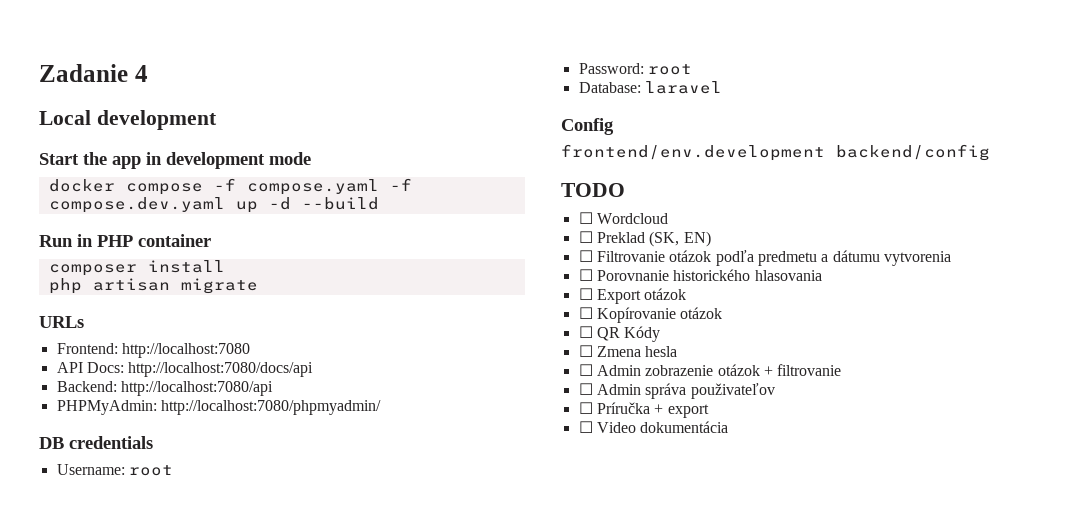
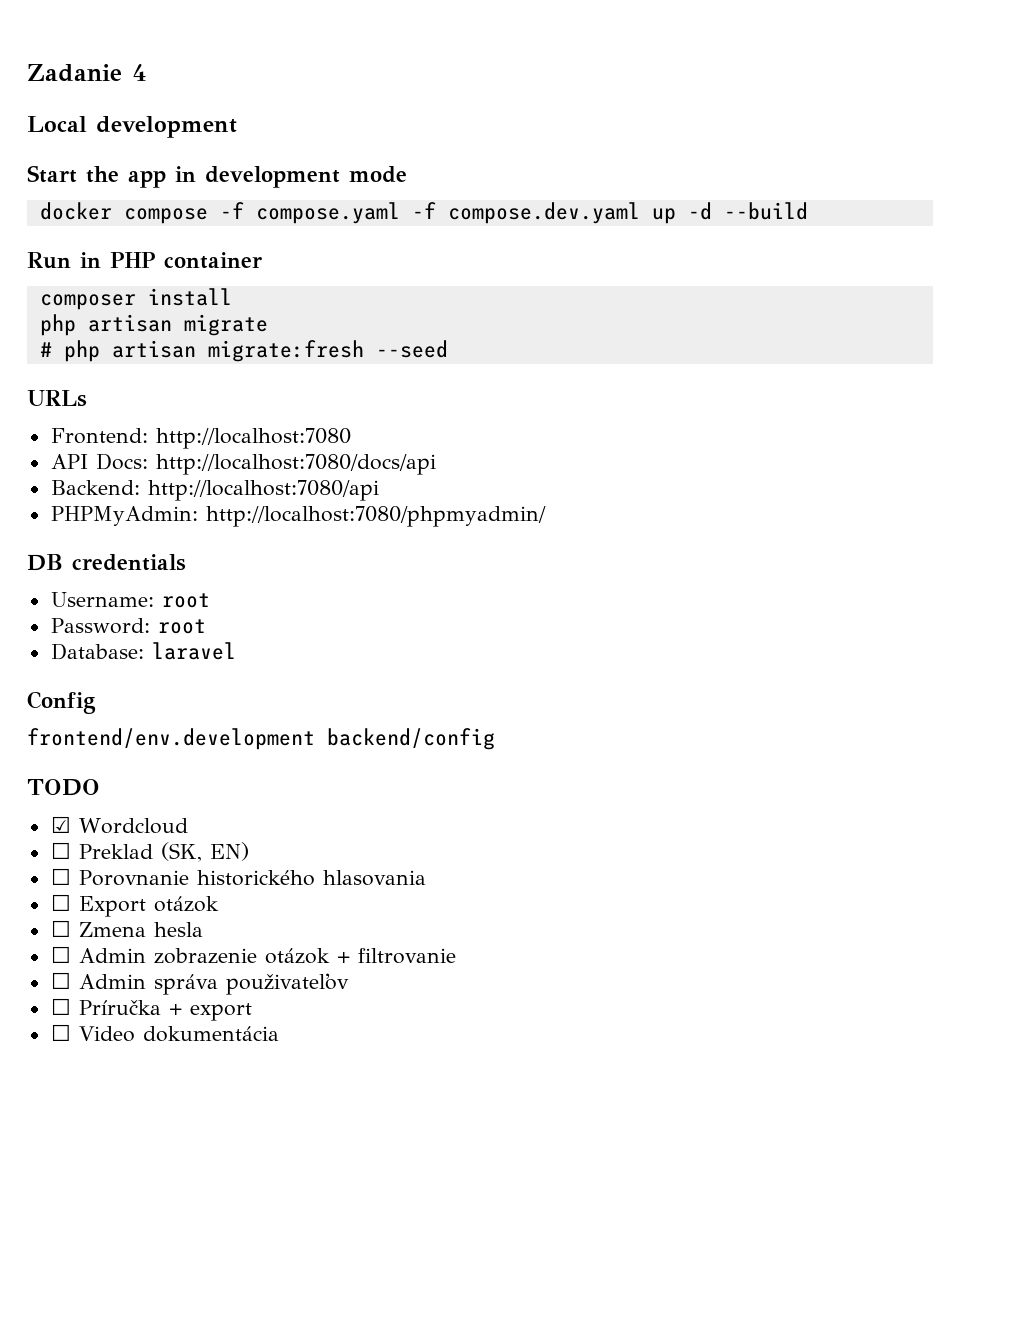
+ # php artisan migrate:fresh --seed
- ☐ Wordcloud
+ ☑ Wordcloud
- ☐ Filtrovanie otázok podľa predmetu a dátumu vytvorenia
- ☐ Kopírovanie otázok
- ☐ QR Kódy

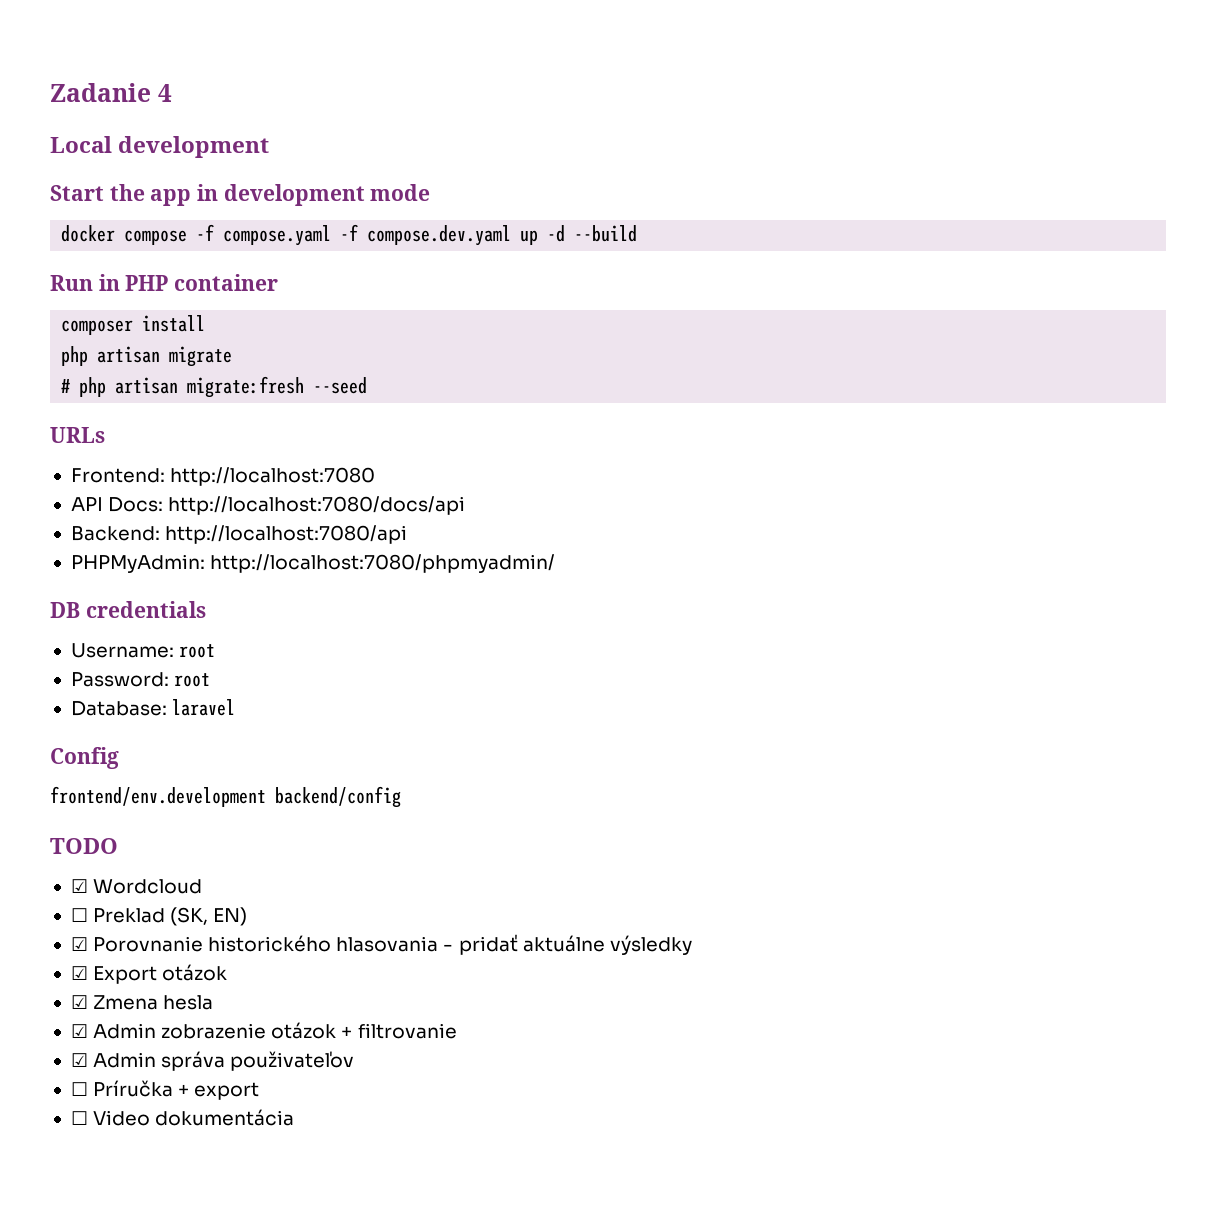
- ☐ Porovnanie historického hlasovania
- ☐ Export otázok
+ ☑ Porovnanie historického hlasovania - pridať aktuálne výsledky
+ ☑ Export otázok
- ☐ Zmena hesla
+ ☑ Zmena hesla
- ☐ Admin zobrazenie otázok + filtrovanie
+ ☑ Admin zobrazenie otázok + filtrovanie
- ☐ Admin správa použivateľov
+ ☑ Admin správa použivateľov

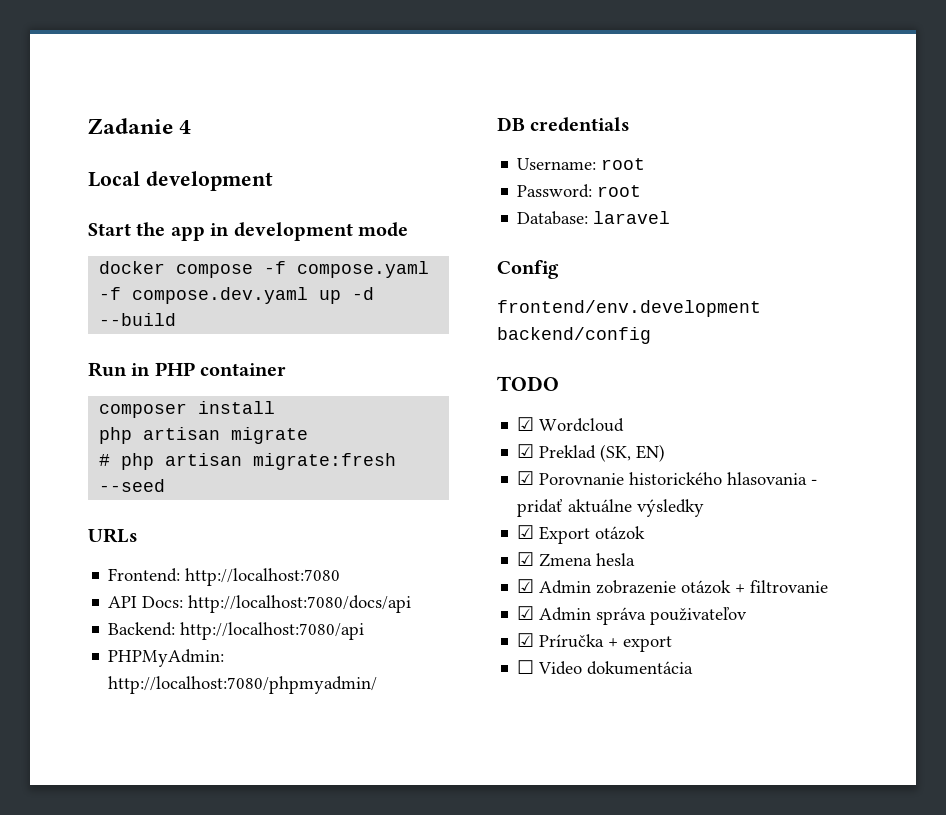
- ☐ Preklad (SK, EN)
+ ☑ Preklad (SK, EN)
- ☐ Príručka + export
+ ☑ Príručka + export

